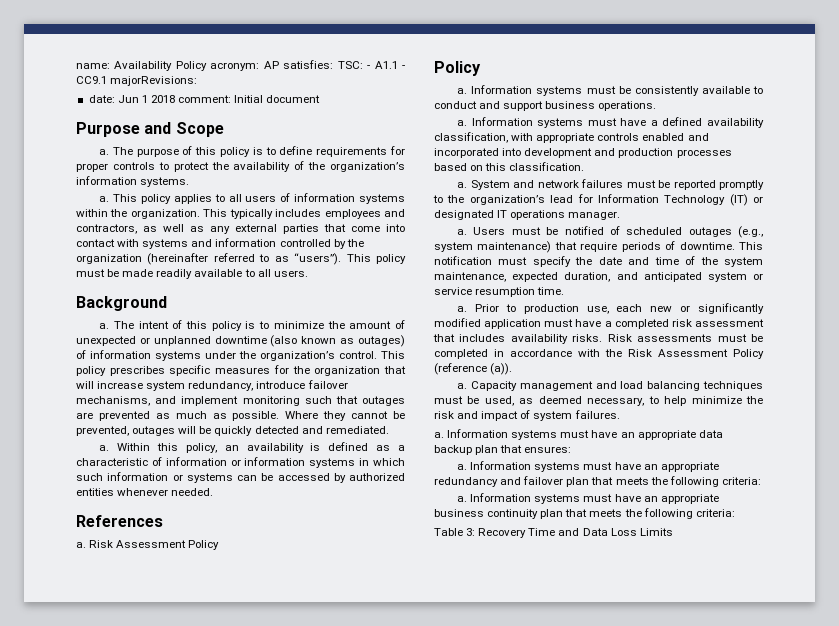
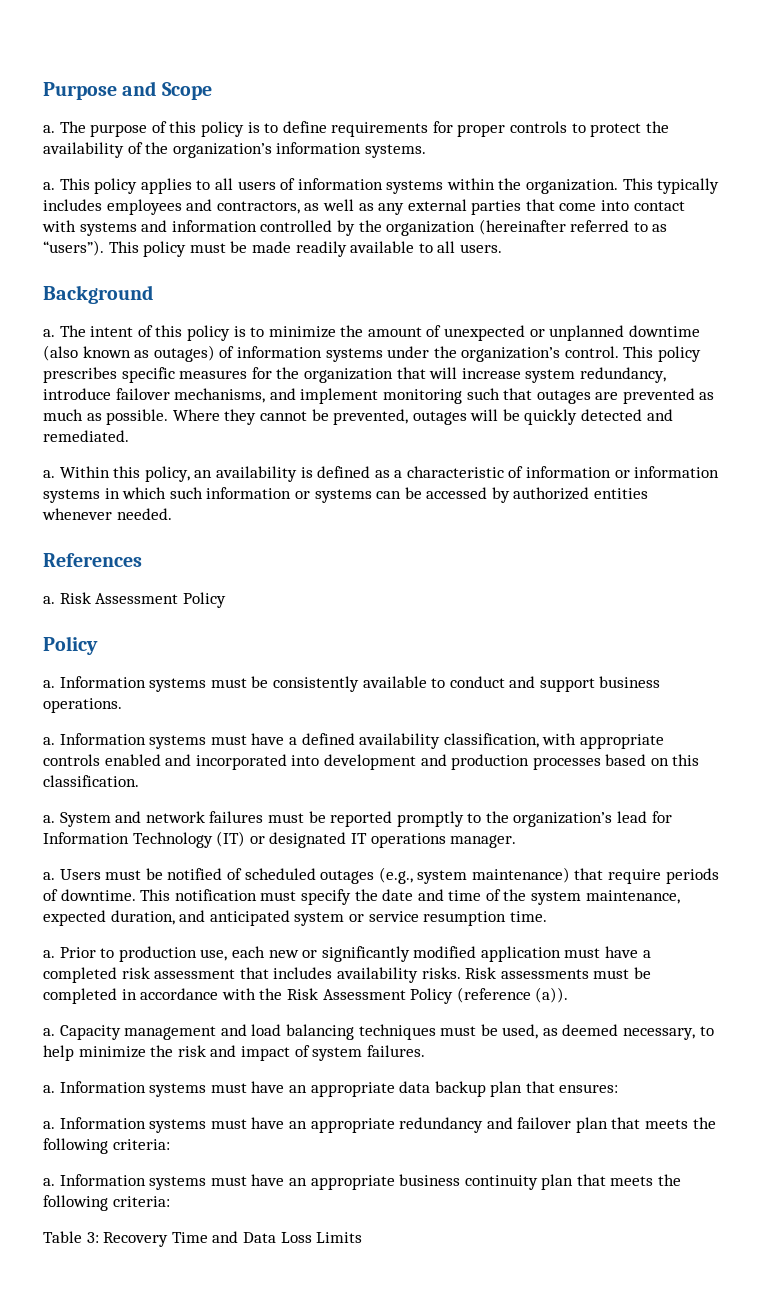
- name: Availability Policy acronym: AP satisfies: TSC: - A1.1 - CC9.1 majorRevisions:
- date: Jun 1 2018 comment: Initial document

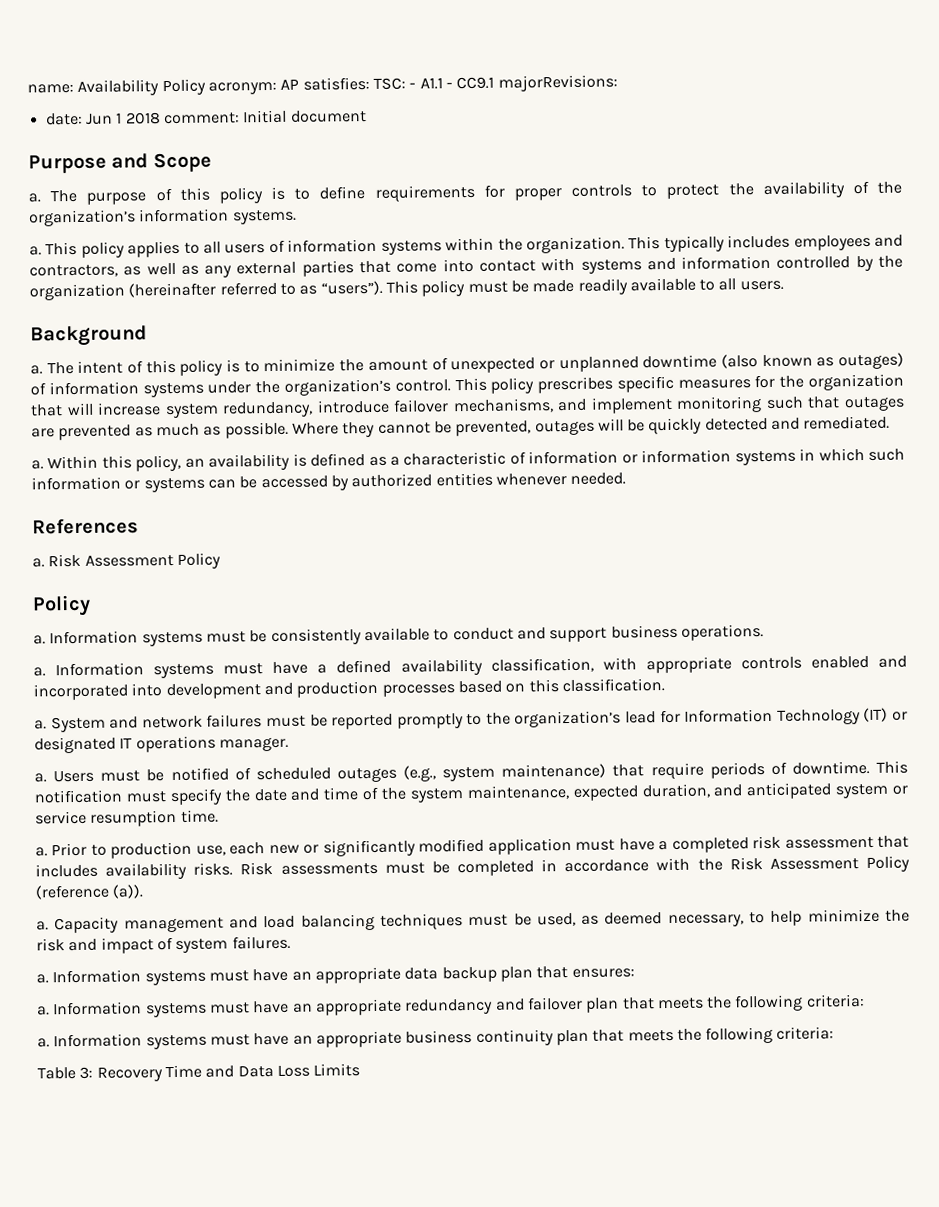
+ name: Availability Policy acronym: AP satisfies: TSC: - A1.1 - CC9.1 majorRevisions:
+ date: Jun 1 2018 comment: Initial document

